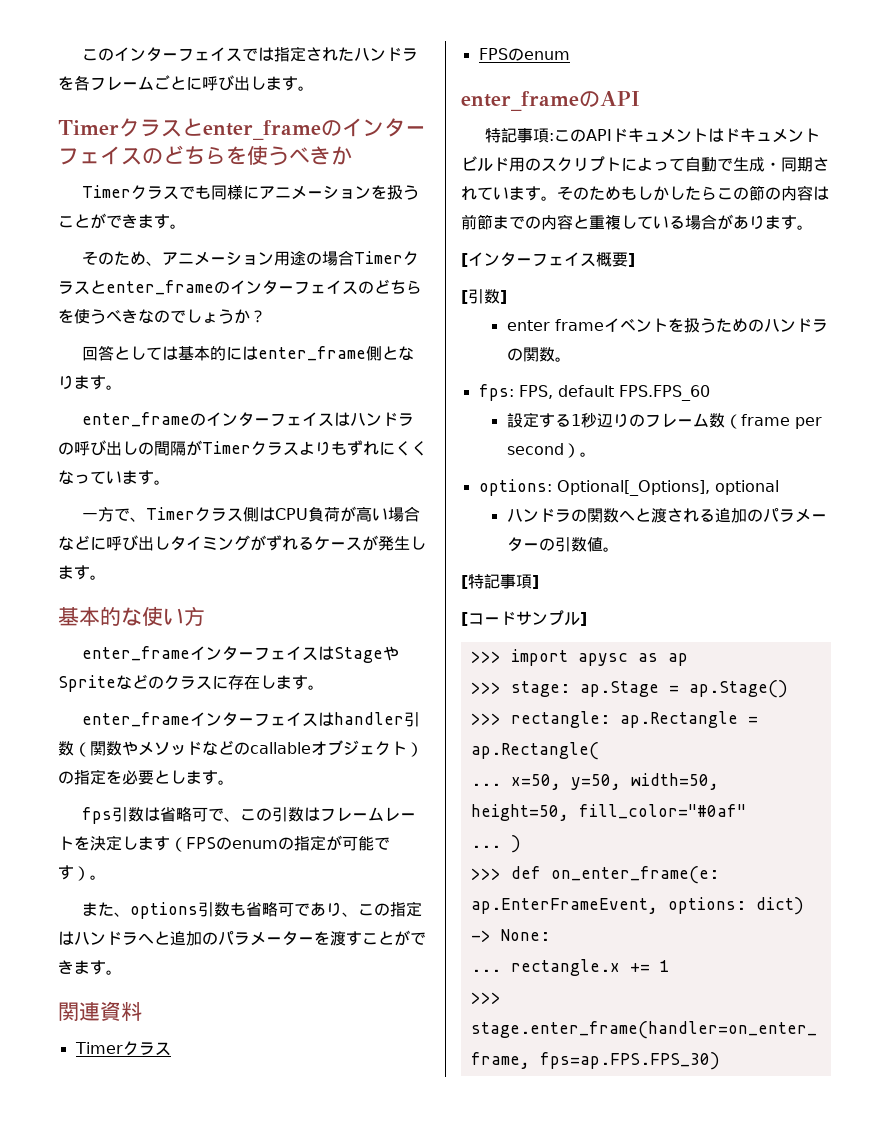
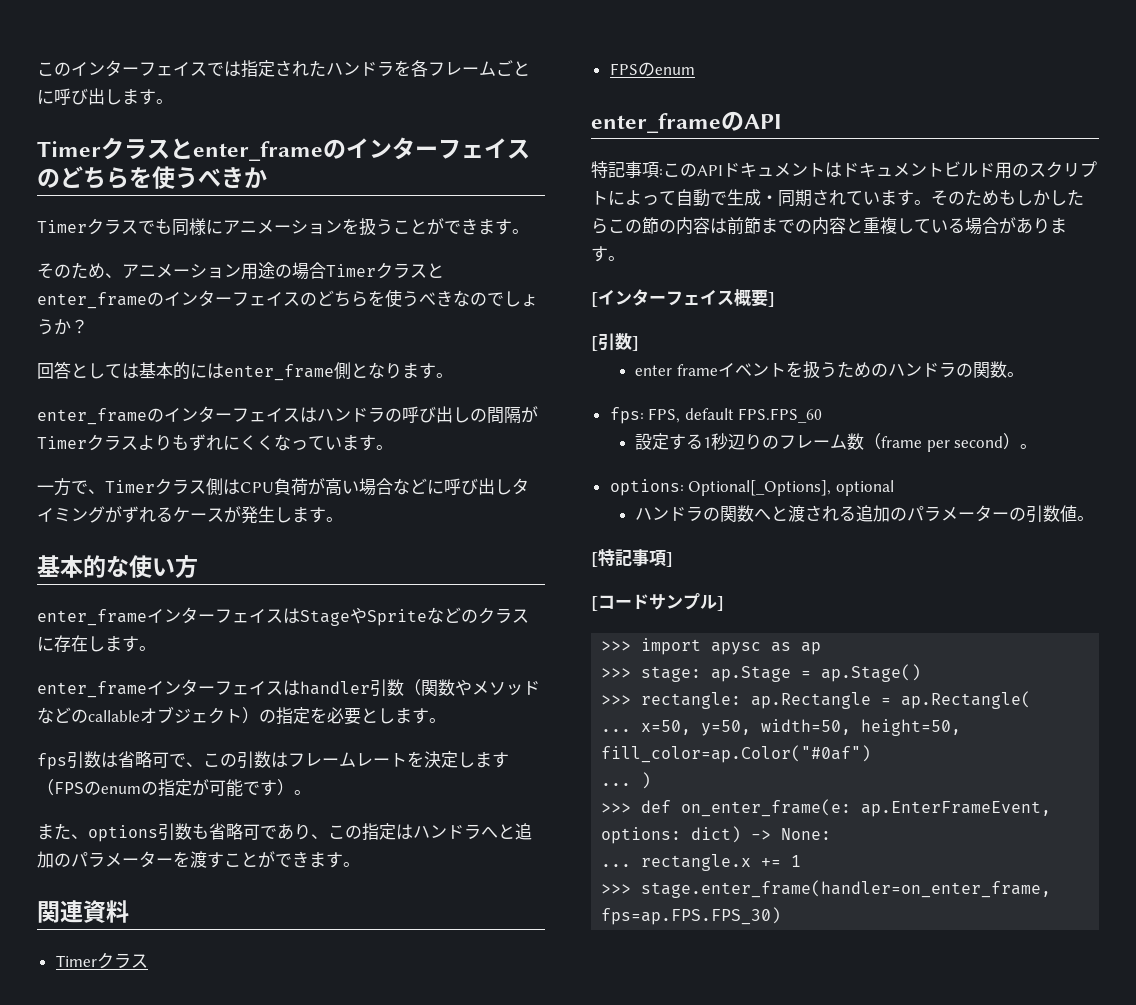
- ... x=50, y=50, width=50, height=50, fill_color="#0af"
+ ... x=50, y=50, width=50, height=50, fill_color=ap.Color("#0af")

